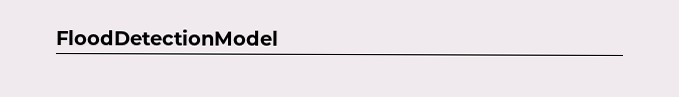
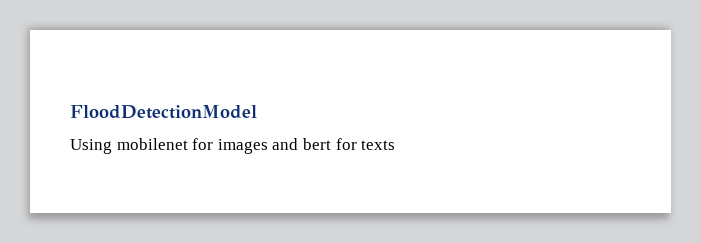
+ Using mobilenet for images and bert for texts

